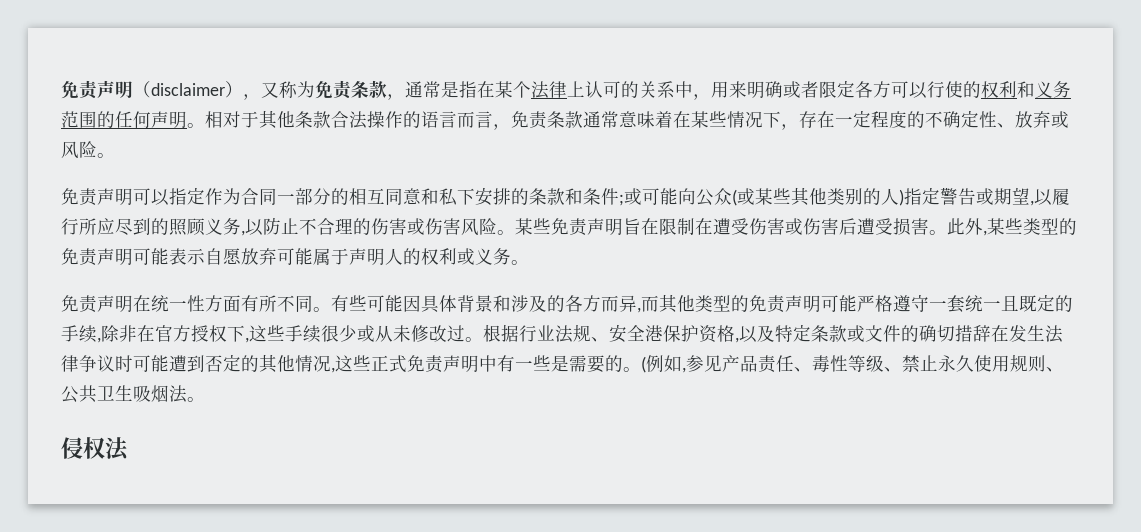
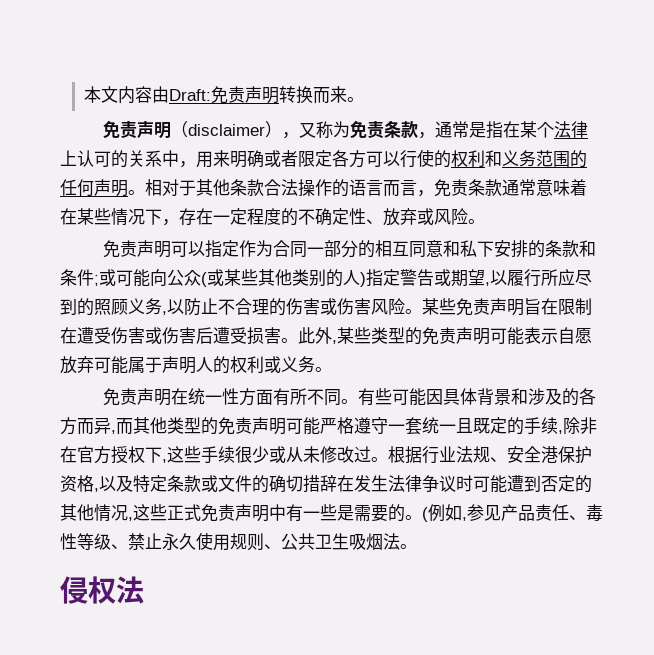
+ 本文内容由Draft:免责声明转换而来。

